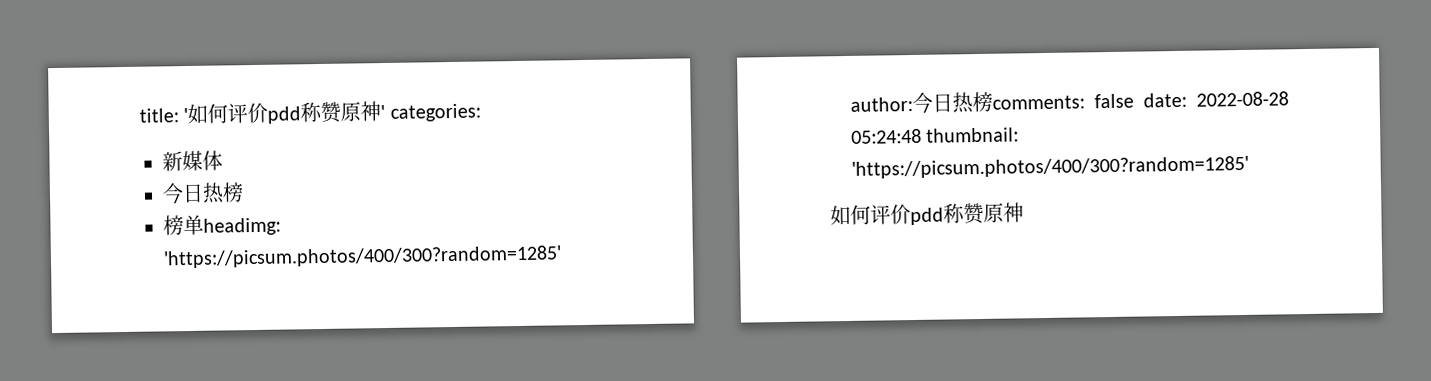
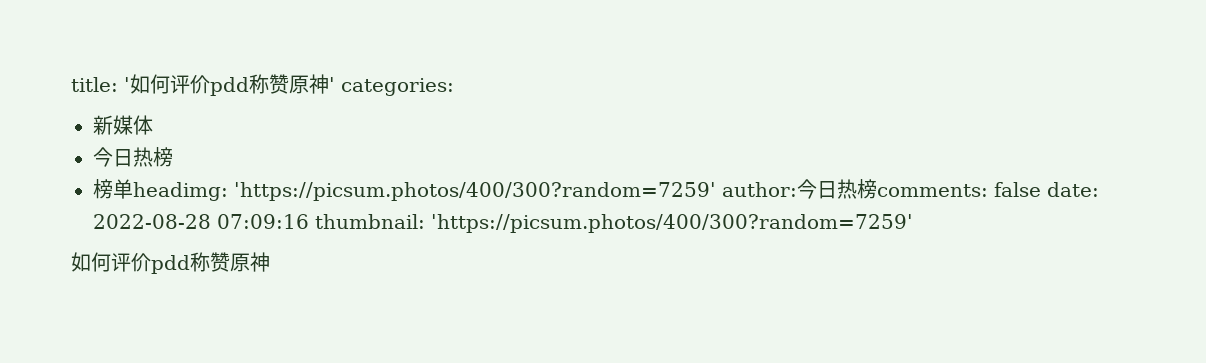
- 榜单headimg: 'https://picsum.photos/400/300?random=1285' author:今日热榜comments: false date: 2022-08-28 05:24:48 thumbnail: 'https://picsum.photos/400/300?random=1285'
+ 榜单headimg: 'https://picsum.photos/400/300?random=7259' author:今日热榜comments: false date: 2022-08-28 07:09:16 thumbnail: 'https://picsum.photos/400/300?random=7259'

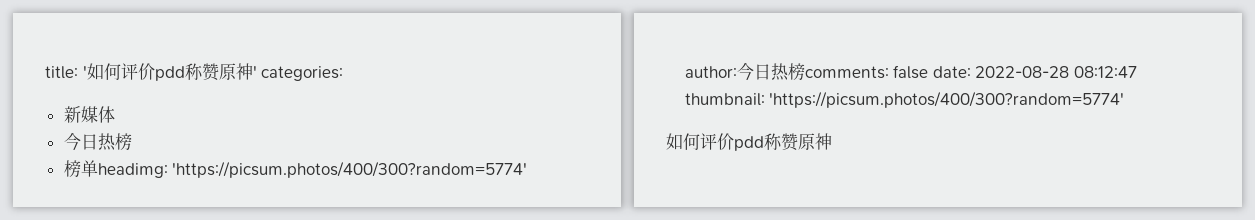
- 榜单headimg: 'https://picsum.photos/400/300?random=7259' author:今日热榜comments: false date: 2022-08-28 07:09:16 thumbnail: 'https://picsum.photos/400/300?random=7259'
+ 榜单headimg: 'https://picsum.photos/400/300?random=5774' author:今日热榜comments: false date: 2022-08-28 08:12:47 thumbnail: 'https://picsum.photos/400/300?random=5774'

